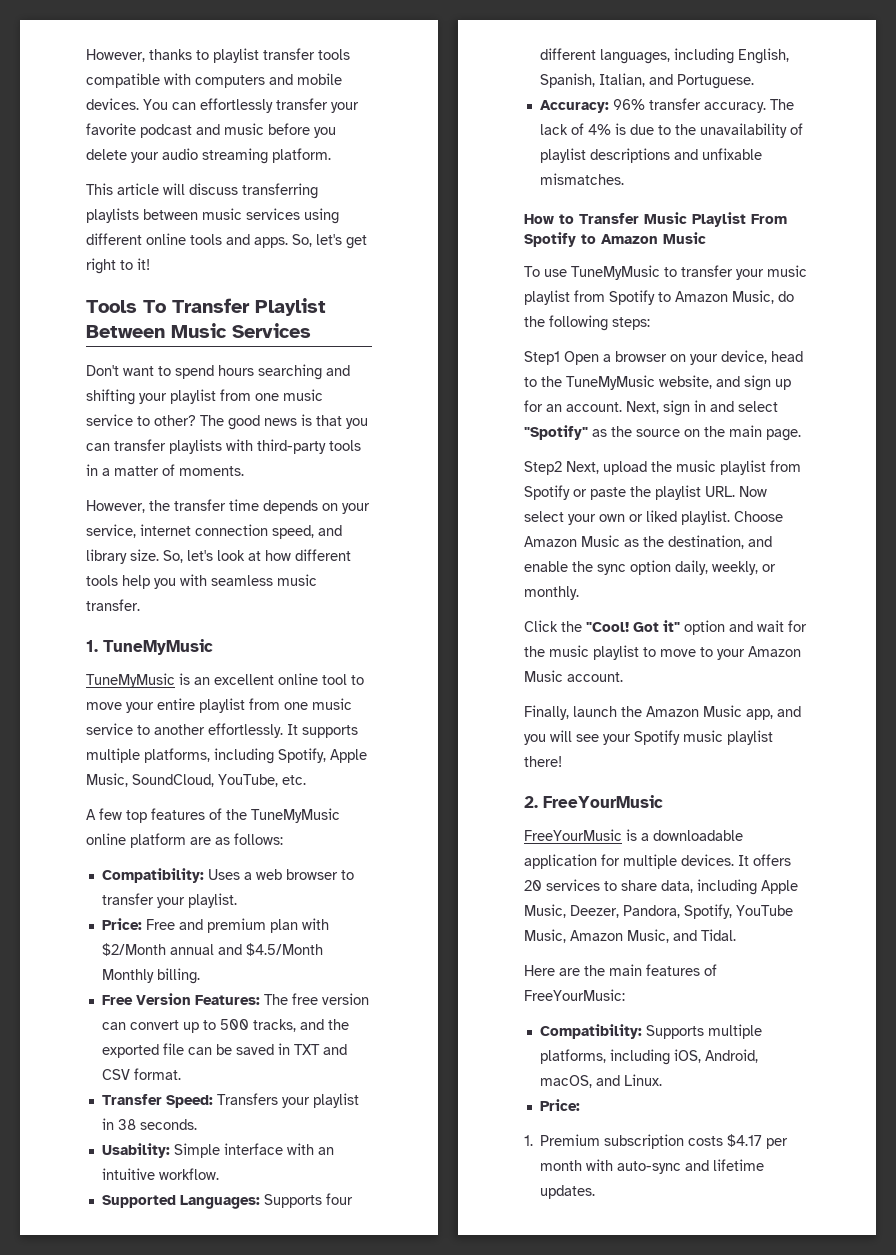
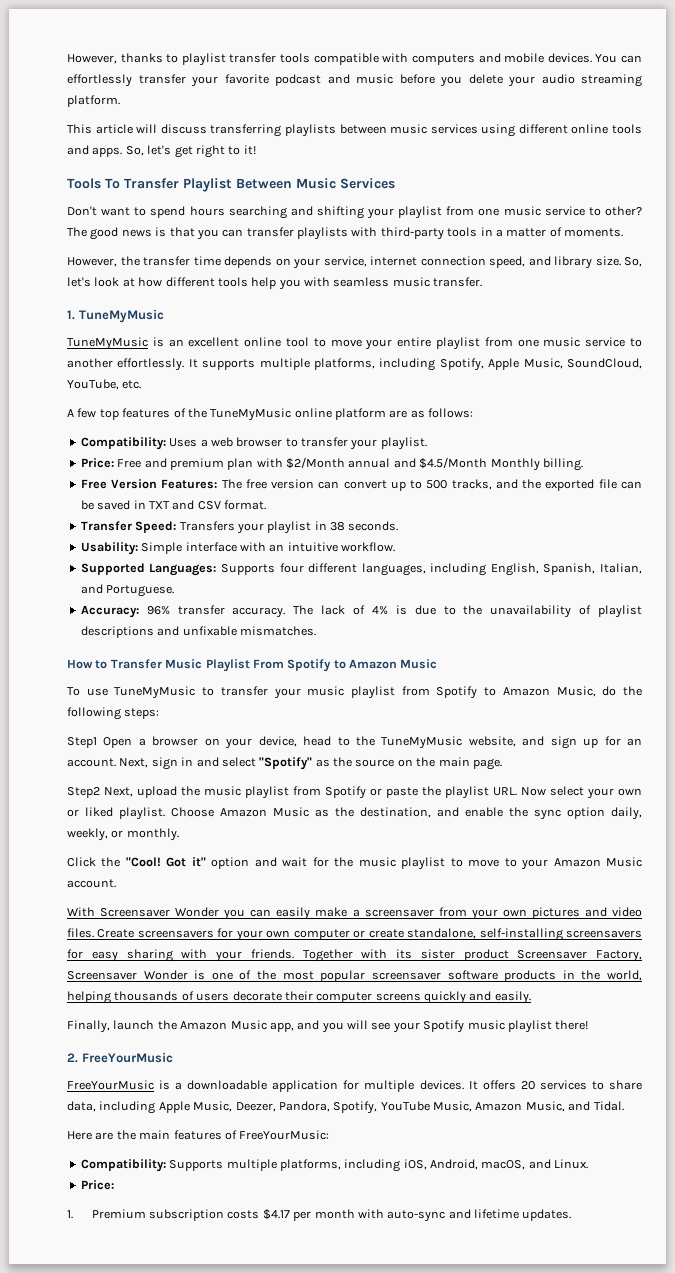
+ With Screensaver Wonder you can easily make a screensaver from your own pictures and video files. Create screensavers for your own computer or create standalone, self-installing screensavers for easy sharing with your friends. Together with its sister product Screensaver Factory, Screensaver Wonder is one of the most popular screensaver software products in the world, helping thousands of users decorate their computer screens quickly and easily.

